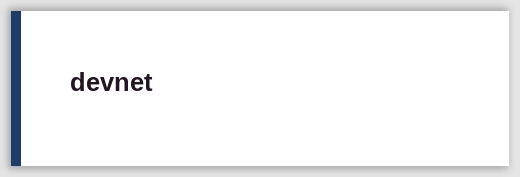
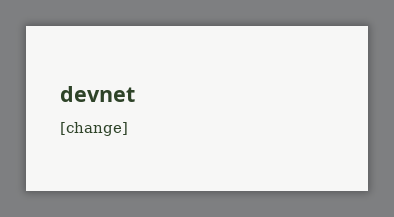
+ [change]

